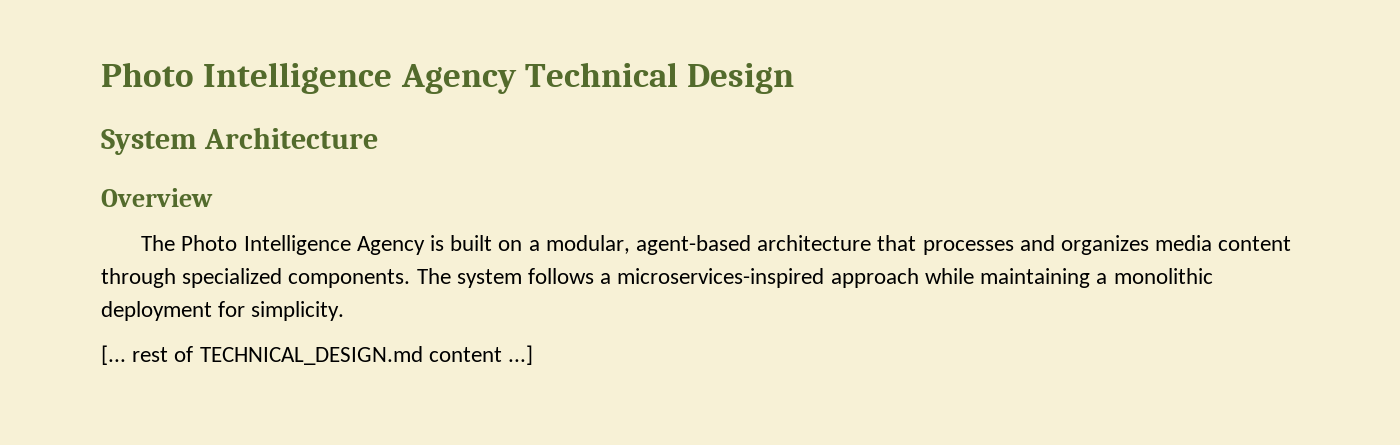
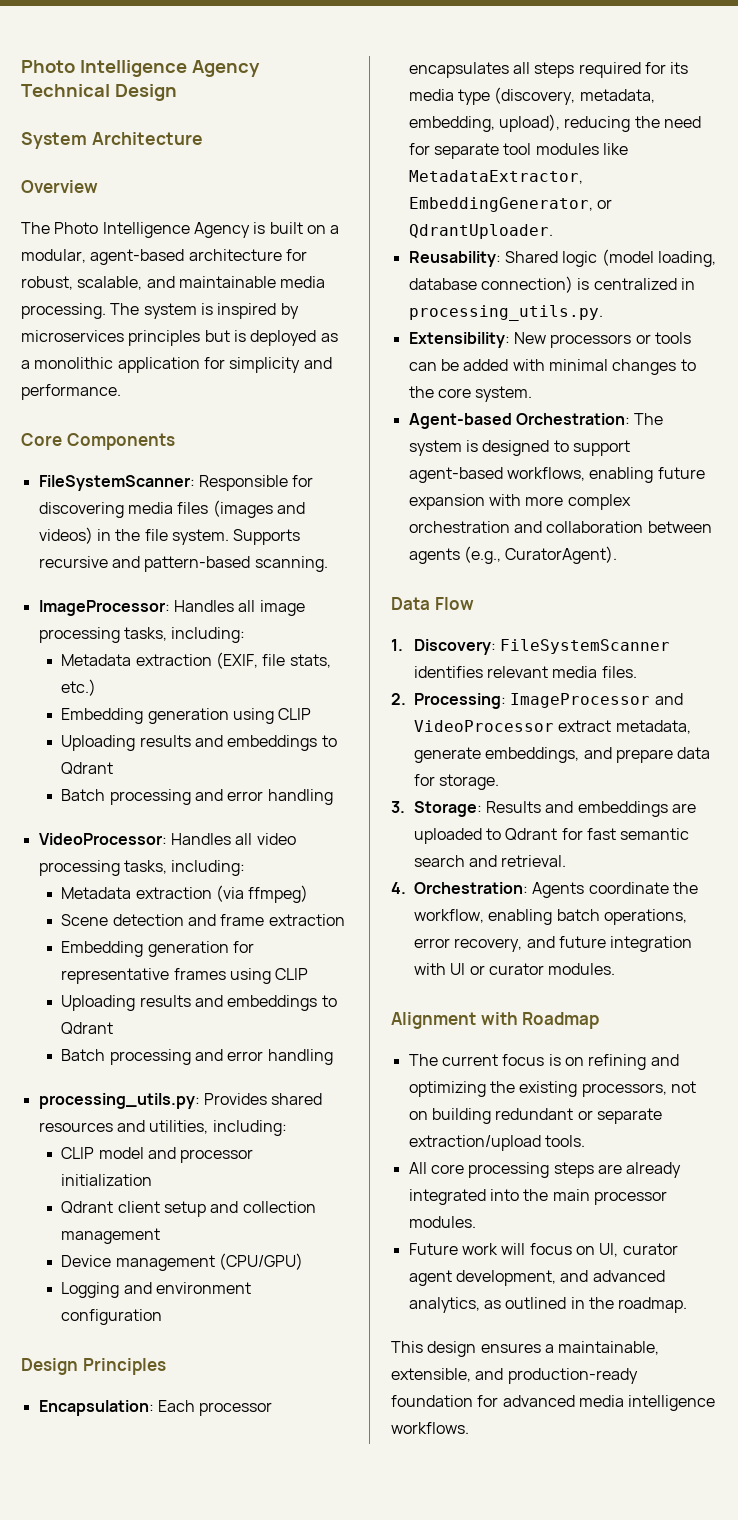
- The Photo Intelligence Agency is built on a modular, agent-based architecture that processes and organizes media content through specialized components. The system follows a microservices-inspired approach while maintaining a monolithic deployment for simplicity.
- [... rest of TECHNICAL_DESIGN.md content ...]
+ The Photo Intelligence Agency is built on a modular, agent-based architecture for robust, scalable, and maintainable media processing. The system is inspired by microservices principles but is deployed as a monolithic application for simplicity and performance.
+ Core Components
+ FileSystemScanner: Responsible for discovering media files (images and videos) in the file system. Supports recursive and pattern-based scanning.
+ ImageProcessor: Handles all image processing tasks, including:
+ Metadata extraction (EXIF, file stats, etc.)
+ Embedding generation using CLIP
+ Uploading results and embeddings to Qdrant
+ Batch processing and error handling
+ VideoProcessor: Handles all video processing tasks, including:
+ Metadata extraction (via ffmpeg)
+ Scene detection and frame extraction
+ Embedding generation for representative frames using CLIP
+ Uploading results and embeddings to Qdrant
+ Batch processing and error handling
+ processing_utils.py: Provides shared resources and utilities, including:
+ CLIP model and processor initialization
+ Qdrant client setup and collection management
+ Device management (CPU/GPU)
+ Logging and environment configuration
+ Design Principles
+ Encapsulation: Each processor encapsulates all steps required for its media type (discovery, metadata, embedding, upload), reducing the need for separate tool modules like MetadataExtractor, EmbeddingGenerator, or QdrantUploader.
+ Reusability: Shared logic (model loading, database connection) is centralized in processing_utils.py.
+ Extensibility: New processors or tools can be added with minimal changes to the core system.
+ Agent-based Orchestration: The system is designed to support agent-based workflows, enabling future expansion with more complex orchestration and collaboration between agents (e.g., CuratorAgent).
+ Data Flow
+ 1. Discovery: FileSystemScanner identifies relevant media files.
+ 2. Processing: ImageProcessor and VideoProcessor extract metadata, generate embeddings, and prepare data for storage.
+ 3. Storage: Results and embeddings are uploaded to Qdrant for fast semantic search and retrieval.
+ 4. Orchestration: Agents coordinate the workflow, enabling batch operations, error recovery, and future integration with UI or curator modules.
+ Alignment with Roadmap
+ The current focus is on refining and optimizing the existing processors, not on building redundant or separate extraction/upload tools.
+ All core processing steps are already integrated into the main processor modules.
+ Future work will focus on UI, curator agent development, and advanced analytics, as outlined in the roadmap.
+ This design ensures a maintainable, extensible, and production-ready foundation for advanced media intelligence workflows.

